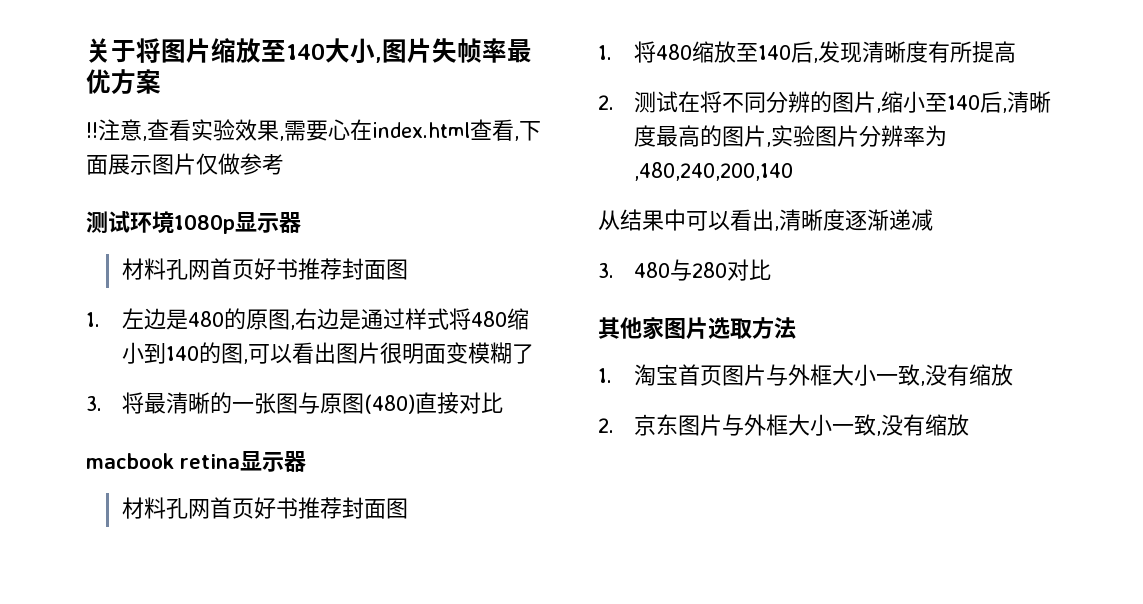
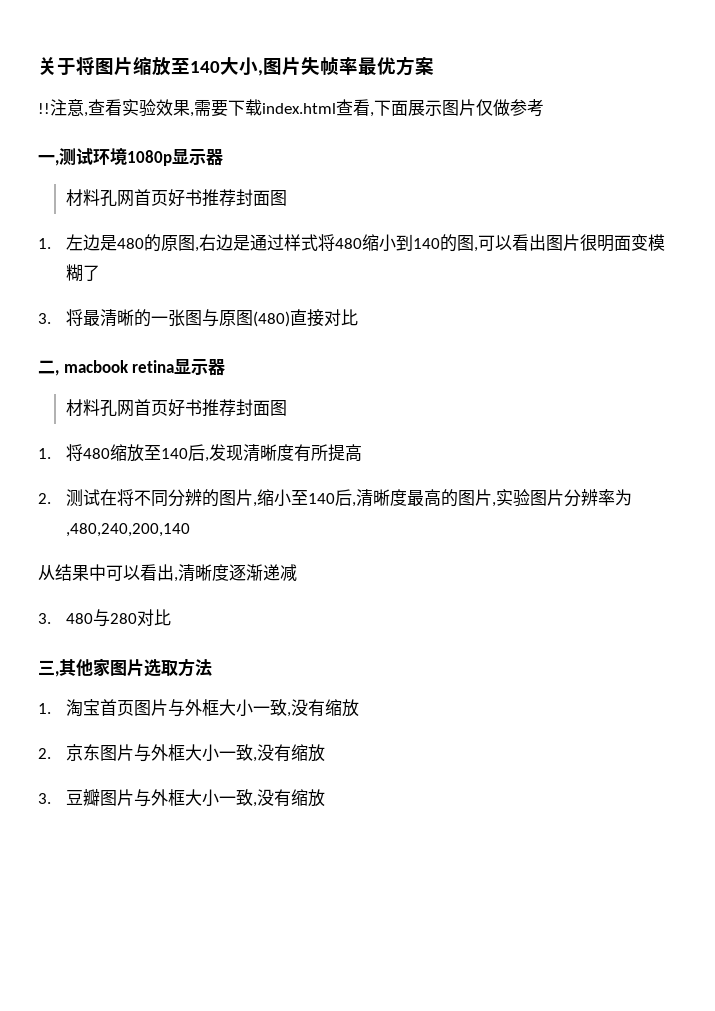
- 注意,查看实验效果,需要心在index.html查看,下面展示图片仅做参考
+ 注意,查看实验效果,需要下载index.html查看,下面展示图片仅做参考
- 测试环境1080p显示器
+ 一,测试环境1080p显示器
- macbook retina显示器
+ 二, macbook retina显示器
- 其他家图片选取方法
+ 三,其他家图片选取方法
+ 3.豆瓣图片与外框大小一致,没有缩放

